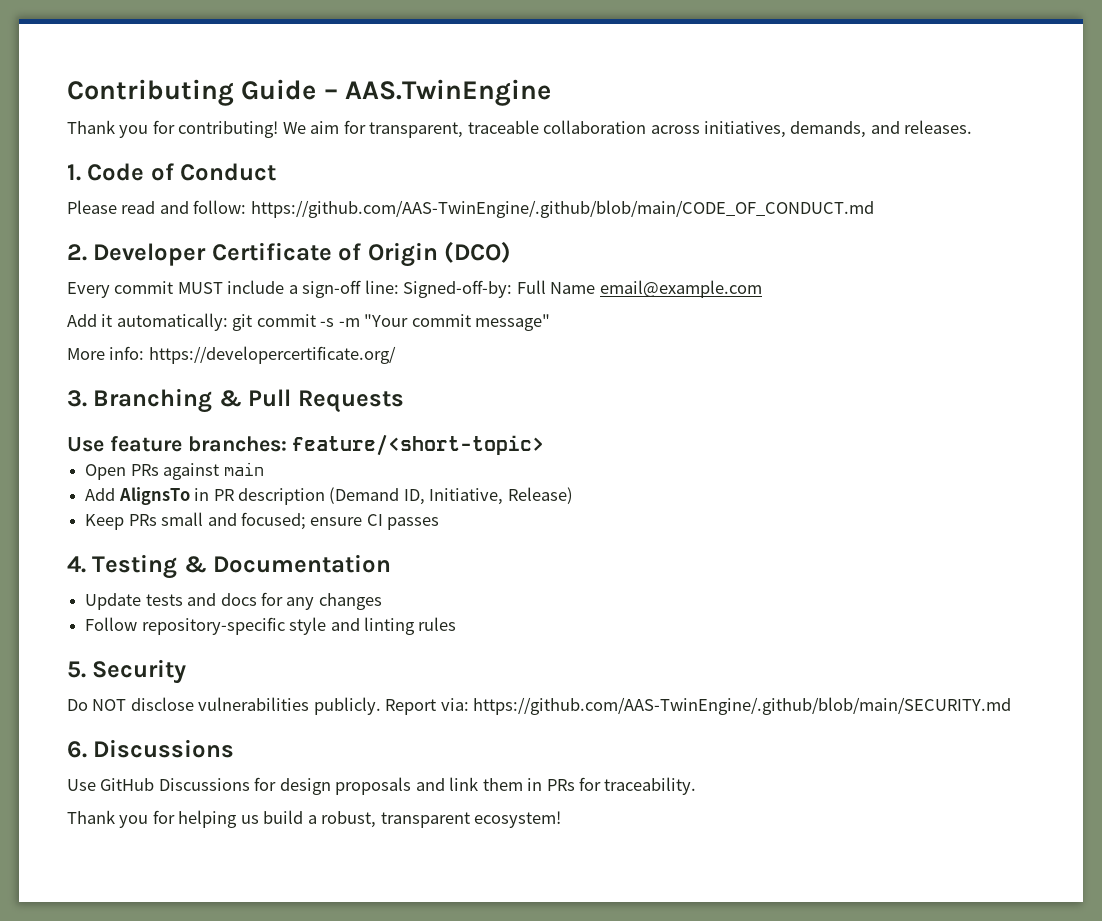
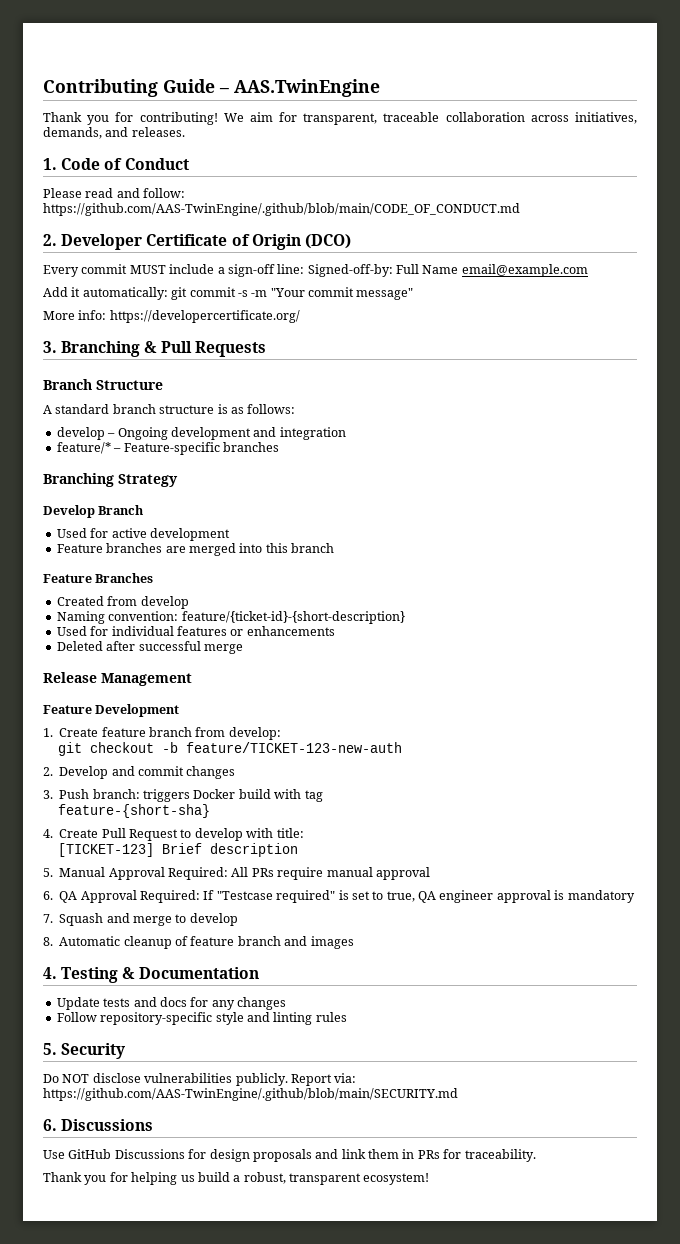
- Use feature branches: feature/<short-topic>
- Open PRs against main
- Add AlignsTo in PR description (Demand ID, Initiative, Release)
- Keep PRs small and focused; ensure CI passes
+ Branch Structure
+ A standard branch structure is as follows:
+ develop – Ongoing development and integration
+ feature/* – Feature-specific branches
+ Branching Strategy
+ Develop Branch
+ Used for active development
+ Feature branches are merged into this branch
+ Feature Branches
+ Created from develop
+ Naming convention: feature/{ticket-id}-{short-description}
+ Used for individual features or enhancements
+ Deleted after successful merge
+ Release Management
+ Feature Development
+ 1. Create feature branch from develop:
+ git checkout -b feature/TICKET-123-new-auth
+ 2. Develop and commit changes
+ 3. Push branch: triggers Docker build with tag
+ feature-{short-sha}
+ 4. Create Pull Request to develop with title:
+ [TICKET-123] Brief description
+ 5. Manual Approval Required: All PRs require manual approval
+ 6. QA Approval Required: If "Testcase required" is set to true, QA engineer approval is mandatory
+ 7. Squash and merge to develop
+ 8. Automatic cleanup of feature branch and images

